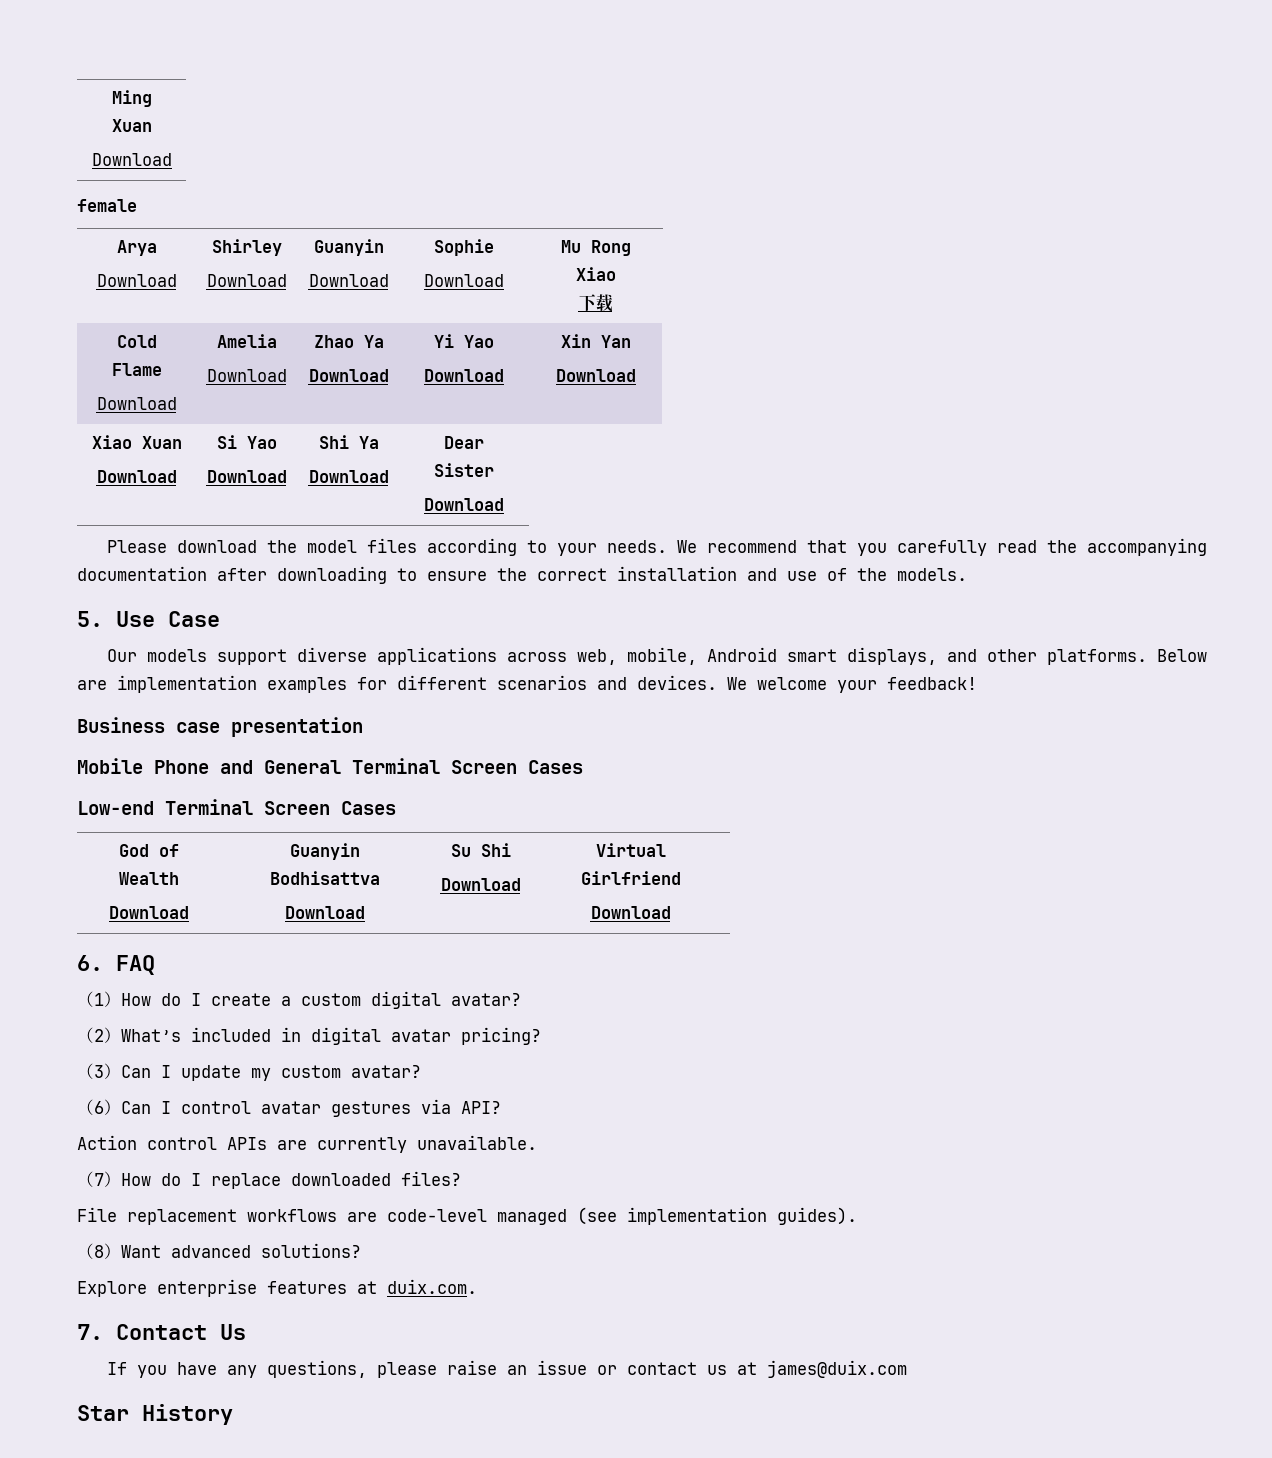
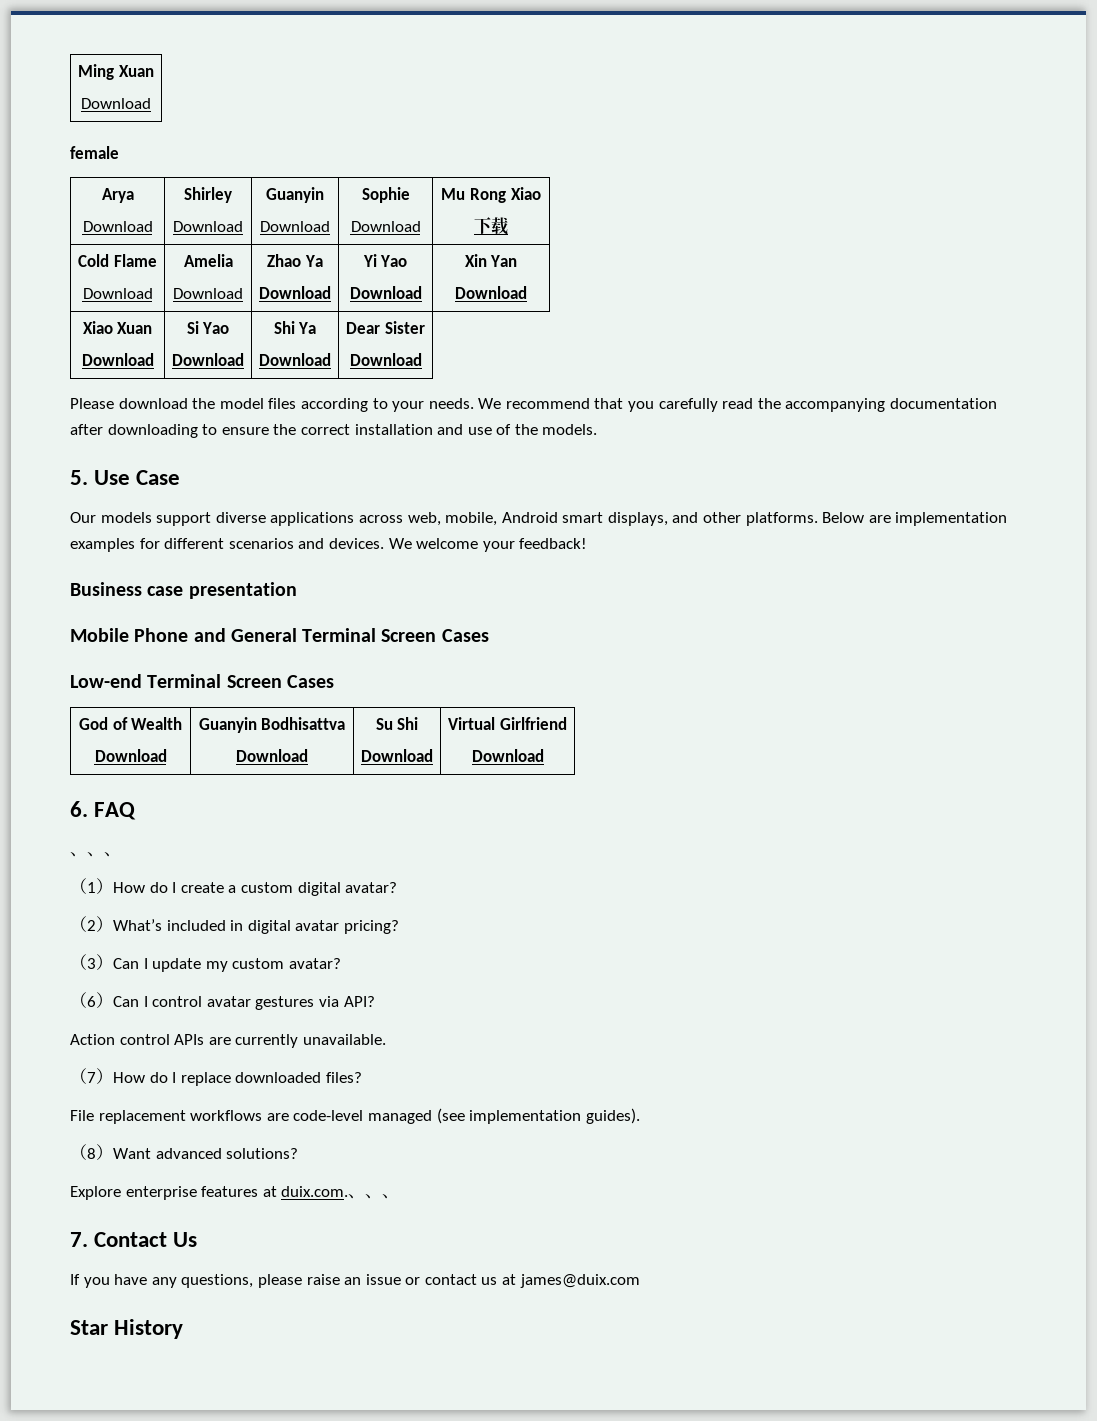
  6. FAQ
+ 、、、
- Explore enterprise features at duix.com.
+ Explore enterprise features at duix.com.、、、

